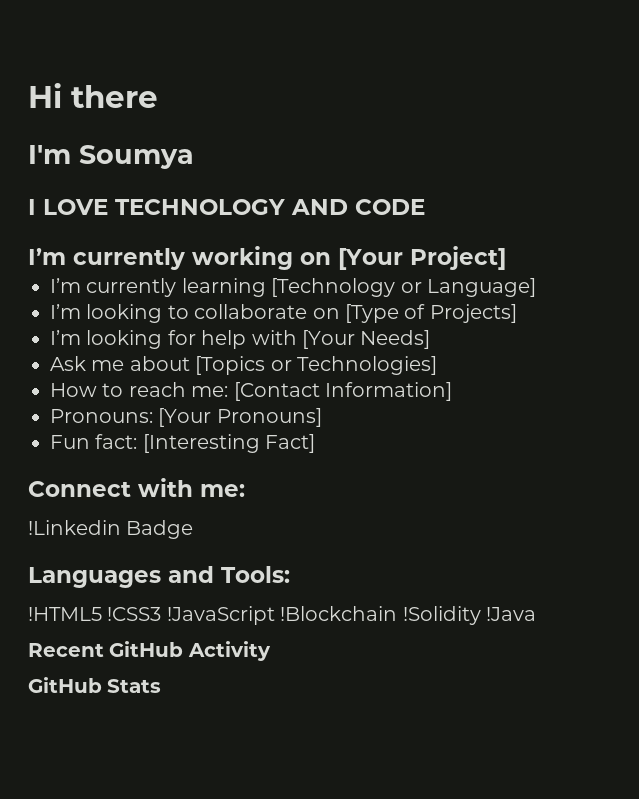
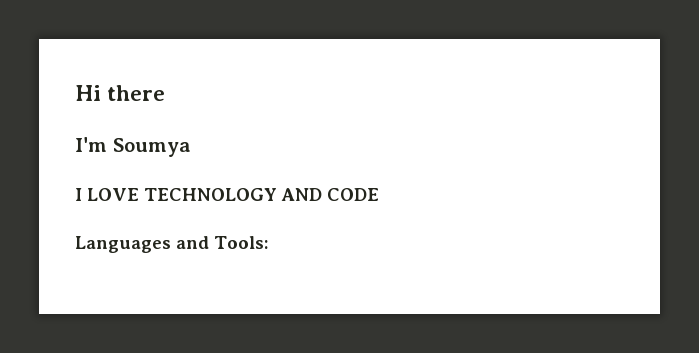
- I’m currently working on [Your Project]
- I’m currently learning [Technology or Language]
- I’m looking to collaborate on [Type of Projects]
- I’m looking for help with [Your Needs]
- Ask me about [Topics or Technologies]
- How to reach me: [Contact Information]
- Pronouns: [Your Pronouns]
- Fun fact: [Interesting Fact]
- Connect with me:
- !Linkedin Badge
  Languages and Tools:
- !HTML5 !CSS3 !JavaScript !Blockchain !Solidity !Java
- Recent GitHub Activity
- GitHub Stats

